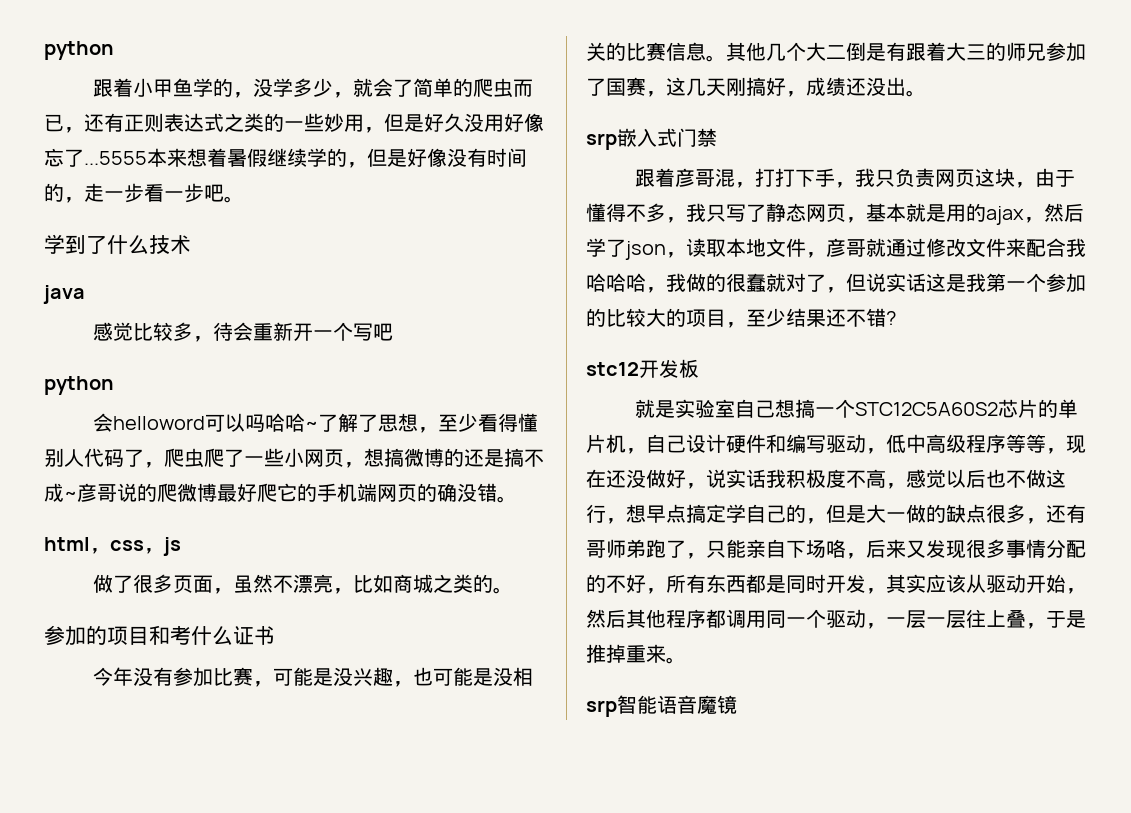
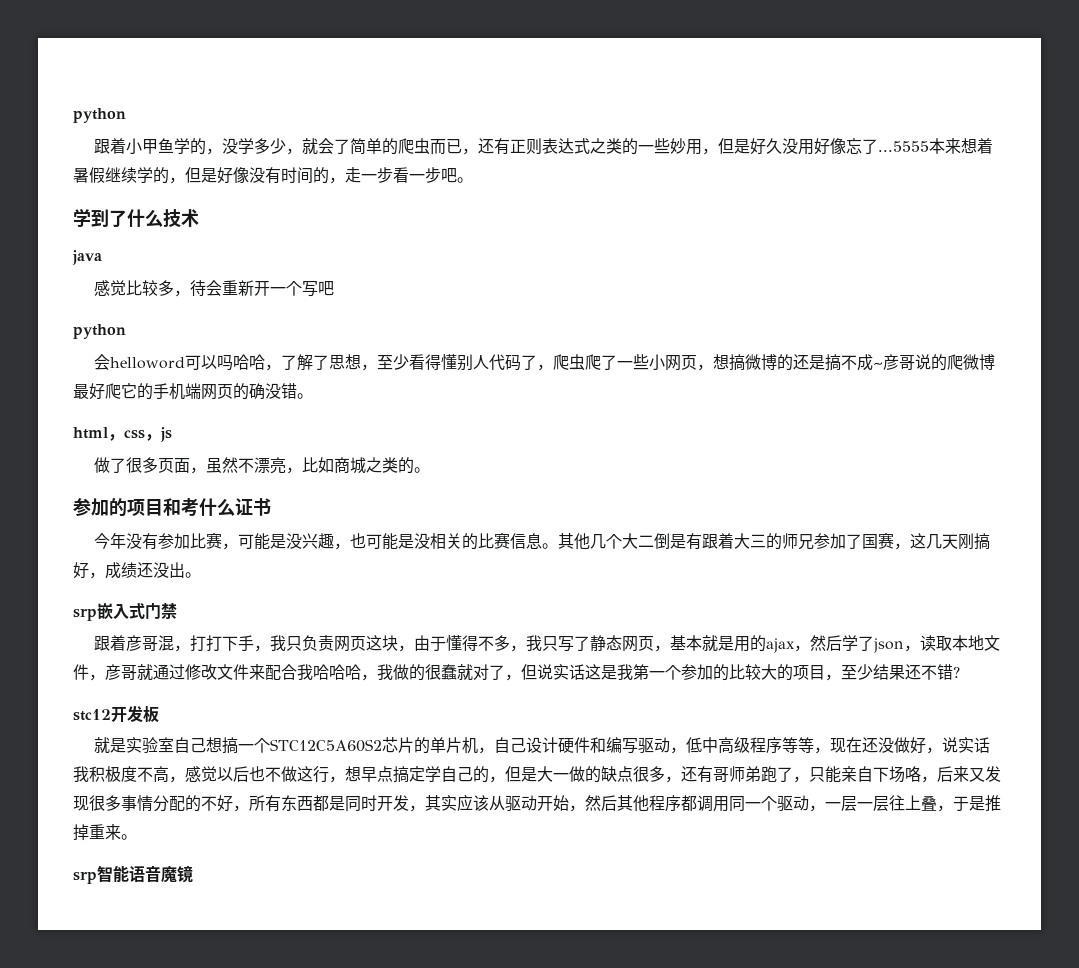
- 会helloword可以吗哈哈~了解了思想，至少看得懂别人代码了，爬虫爬了一些小网页，想搞微博的还是搞不成~彦哥说的爬微博最好爬它的手机端网页的确没错。
+ 会helloword可以吗哈哈，了解了思想，至少看得懂别人代码了，爬虫爬了一些小网页，想搞微博的还是搞不成~彦哥说的爬微博最好爬它的手机端网页的确没错。

